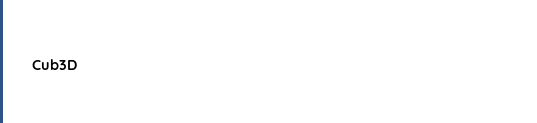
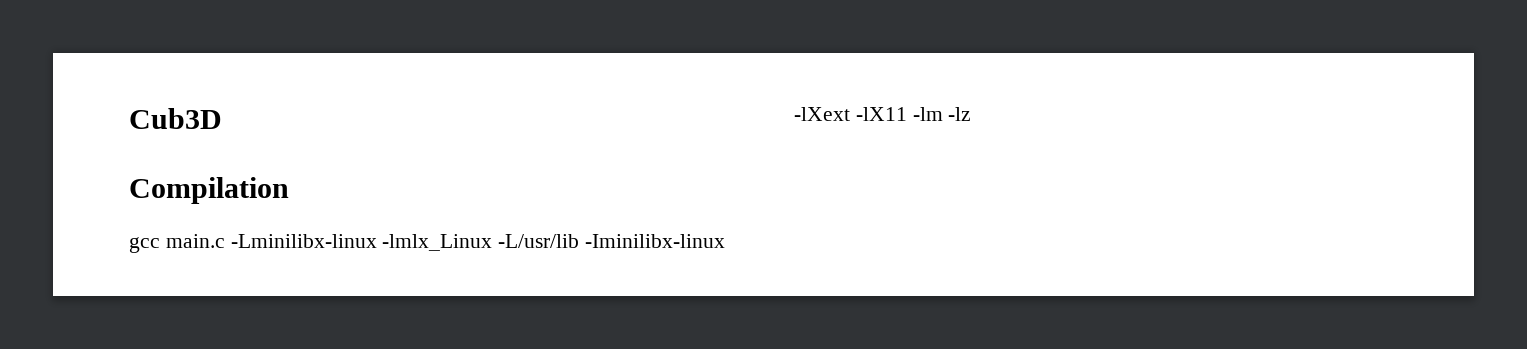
+ Compilation
+ gcc main.c -Lminilibx-linux -lmlx_Linux -L/usr/lib -Iminilibx-linux -lXext -lX11 -lm -lz

